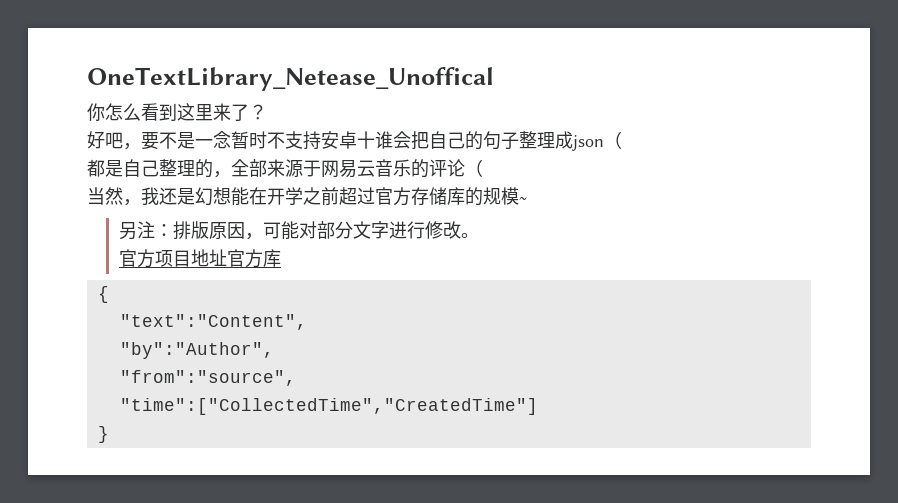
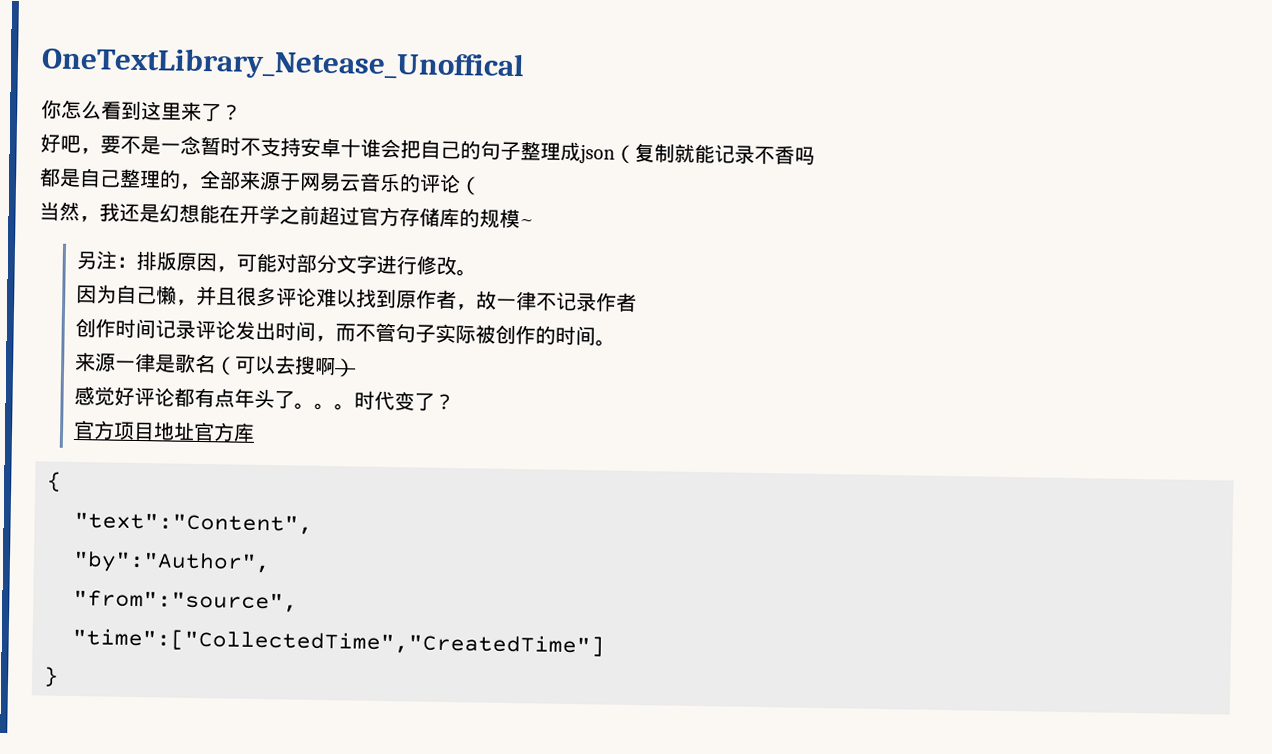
- 好吧，要不是一念暂时不支持安卓十谁会把自己的句子整理成json（
+ 好吧，要不是一念暂时不支持安卓十谁会把自己的句子整理成json（复制就能记录不香吗
+ 因为自己懒，并且很多评论难以找到原作者，故一律不记录作者
+ 创作时间记录评论发出时间，而不管句子实际被创作的时间。
+ 来源一律是歌名（可以去搜啊）
+ 感觉好评论都有点年头了。。。时代变了？

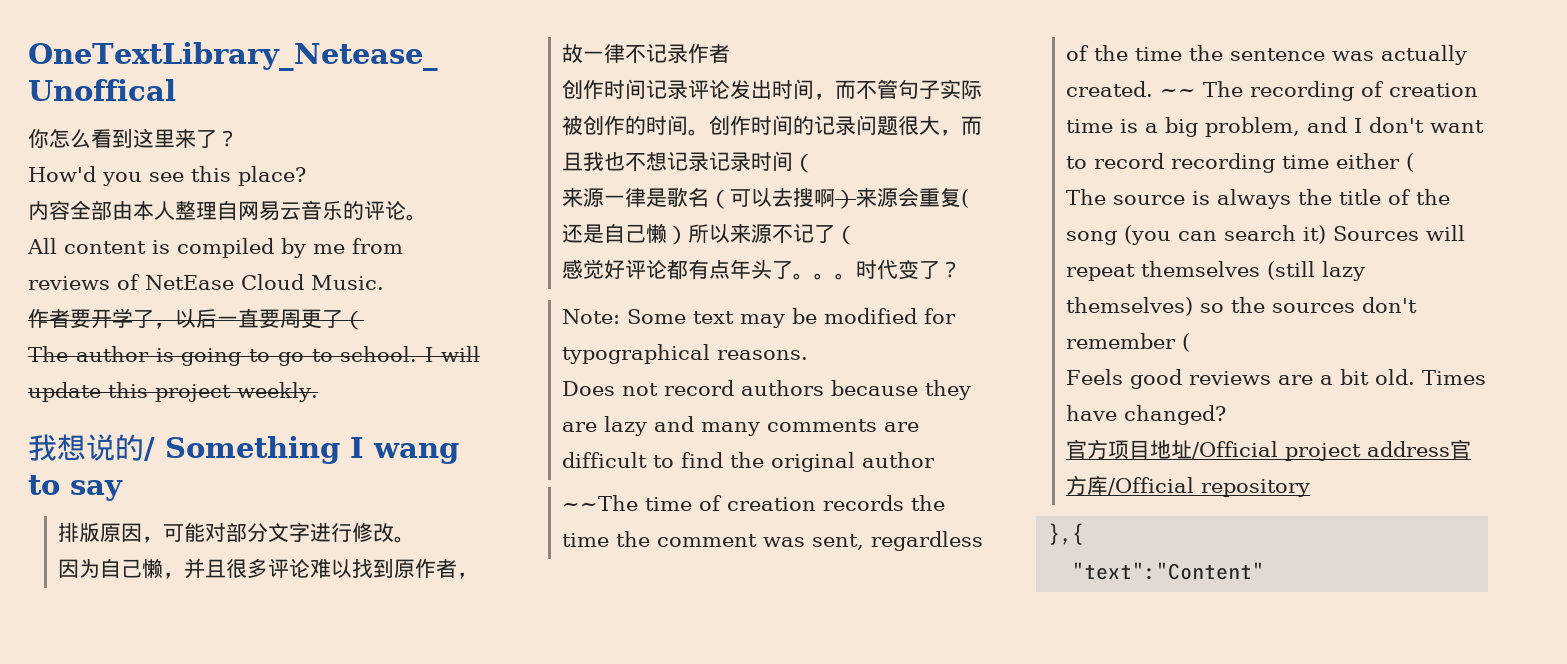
- 好吧，要不是一念暂时不支持安卓十谁会把自己的句子整理成json（复制就能记录不香吗
- 都是自己整理的，全部来源于网易云音乐的评论（
- 当然，我还是幻想能在开学之前超过官方存储库的规模~
- 另注：排版原因，可能对部分文字进行修改。
+ How'd you see this place?
+ 内容全部由本人整理自网易云音乐的评论。
+ All content is compiled by me from reviews of NetEase Cloud Music.
+ 作者要开学了，以后一直要周更了（
+ The author is going to go to school. I will update this project weekly.
+ 我想说的/ Something I wang to say
+ 排版原因，可能对部分文字进行修改。
+ 创作时间的记录问题很大，而且我也不想记录记录时间（
- 来源一律是歌名（可以去搜啊）
+ 来源一律是歌名（可以去搜啊）来源会重复(还是自己懒）所以来源不记了（
+ Note: Some text may be modified for typographical reasons.
+ Does not record authors because they are lazy and many comments are difficult to find the original author
+ ~~The time of creation records the time the comment was sent, regardless of the time the sentence was actually created. ~~ The recording of creation time is a big problem, and I don't want to record recording time either (
+ The source is always the title of the song (you can search it) Sources will repeat themselves (still lazy themselves) so the sources don't remember (
+ Feels good reviews are a bit old. Times have changed?
- 官方项目地址官方库
- {
- "text":"Content",
- "by":"Author",
- "from":"source",
- "time":["CollectedTime","CreatedTime"]
- }
+ 官方项目地址/Official project address官方库/Official repository
+ },{
+ "text":"Content"

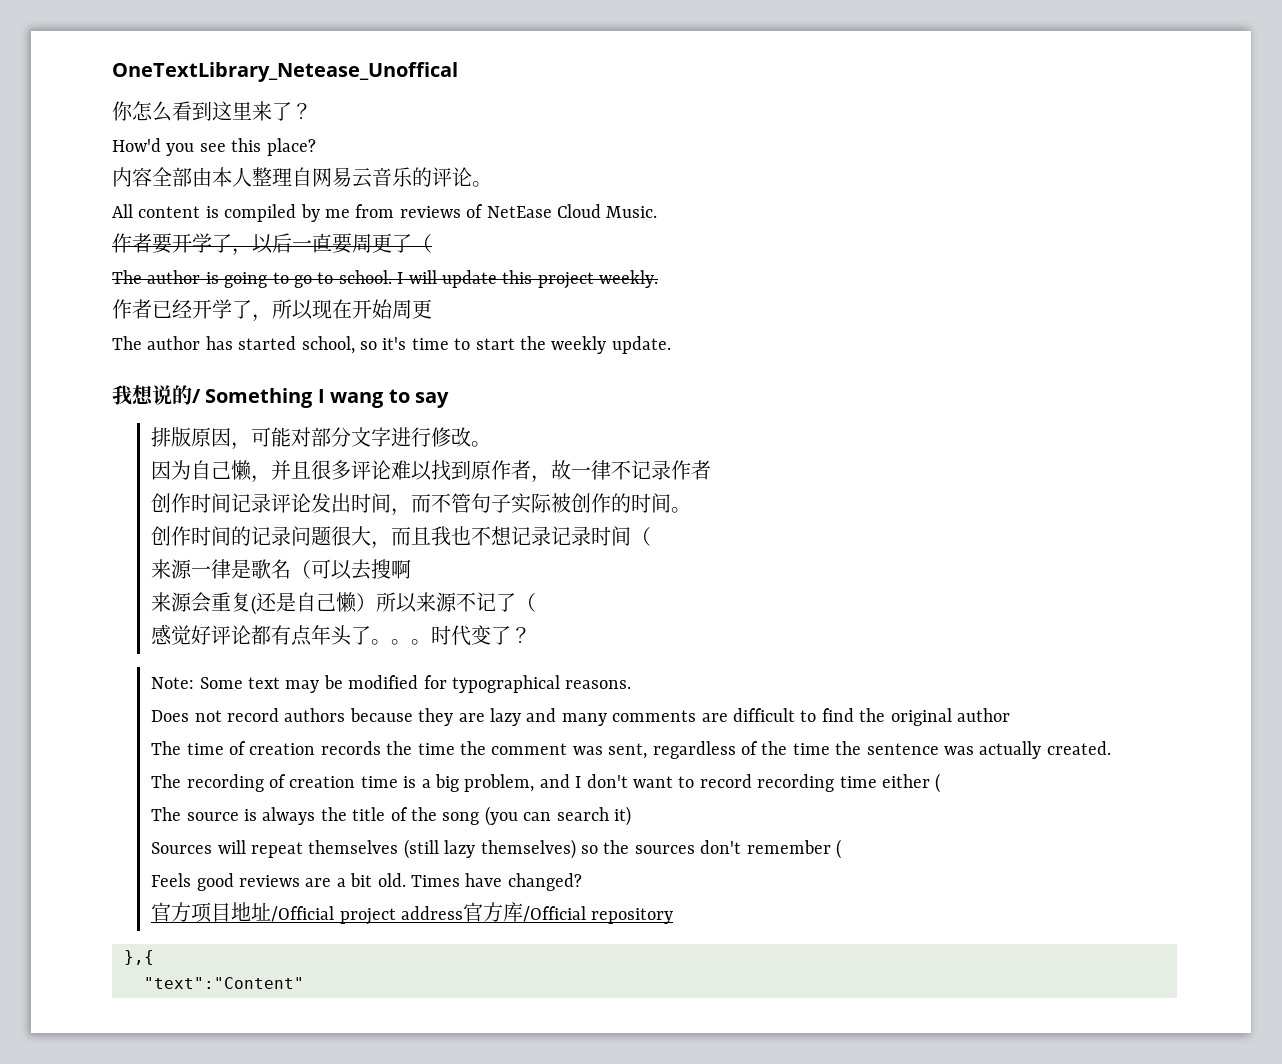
+ 作者已经开学了，所以现在开始周更
+ The author has started school, so it's time to start the weekly update.
- 创作时间记录评论发出时间，而不管句子实际被创作的时间。创作时间的记录问题很大，而且我也不想记录记录时间（
+ 创作时间记录评论发出时间，而不管句子实际被创作的时间。
+ 创作时间的记录问题很大，而且我也不想记录记录时间（
- 来源一律是歌名（可以去搜啊）来源会重复(还是自己懒）所以来源不记了（
+ 来源一律是歌名（可以去搜啊
+ 来源会重复(还是自己懒）所以来源不记了（
- ~~The time of creation records the time the comment was sent, regardless of the time the sentence was actually created. ~~ The recording of creation time is a big problem, and I don't want to record recording time either (
+ The time of creation records the time the comment was sent, regardless of the time the sentence was actually created.
+ The recording of creation time is a big problem, and I don't want to record recording time either (
- The source is always the title of the song (you can search it) Sources will repeat themselves (still lazy themselves) so the sources don't remember (
+ The source is always the title of the song (you can search it)
+ Sources will repeat themselves (still lazy themselves) so the sources don't remember (

